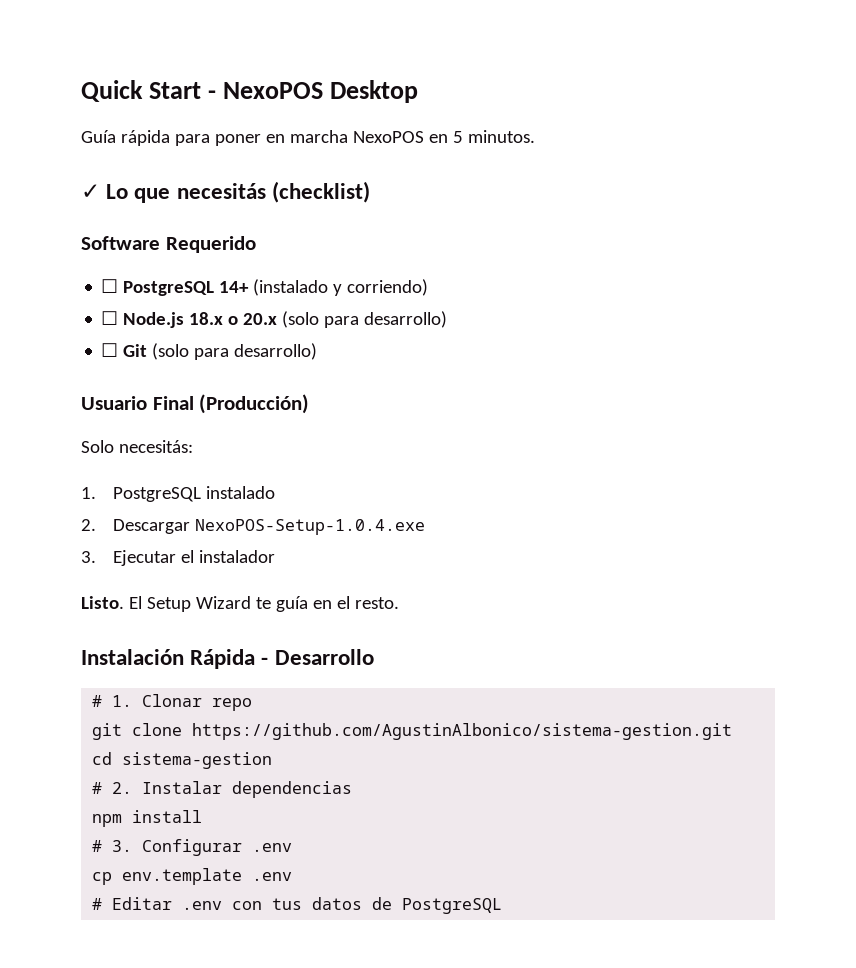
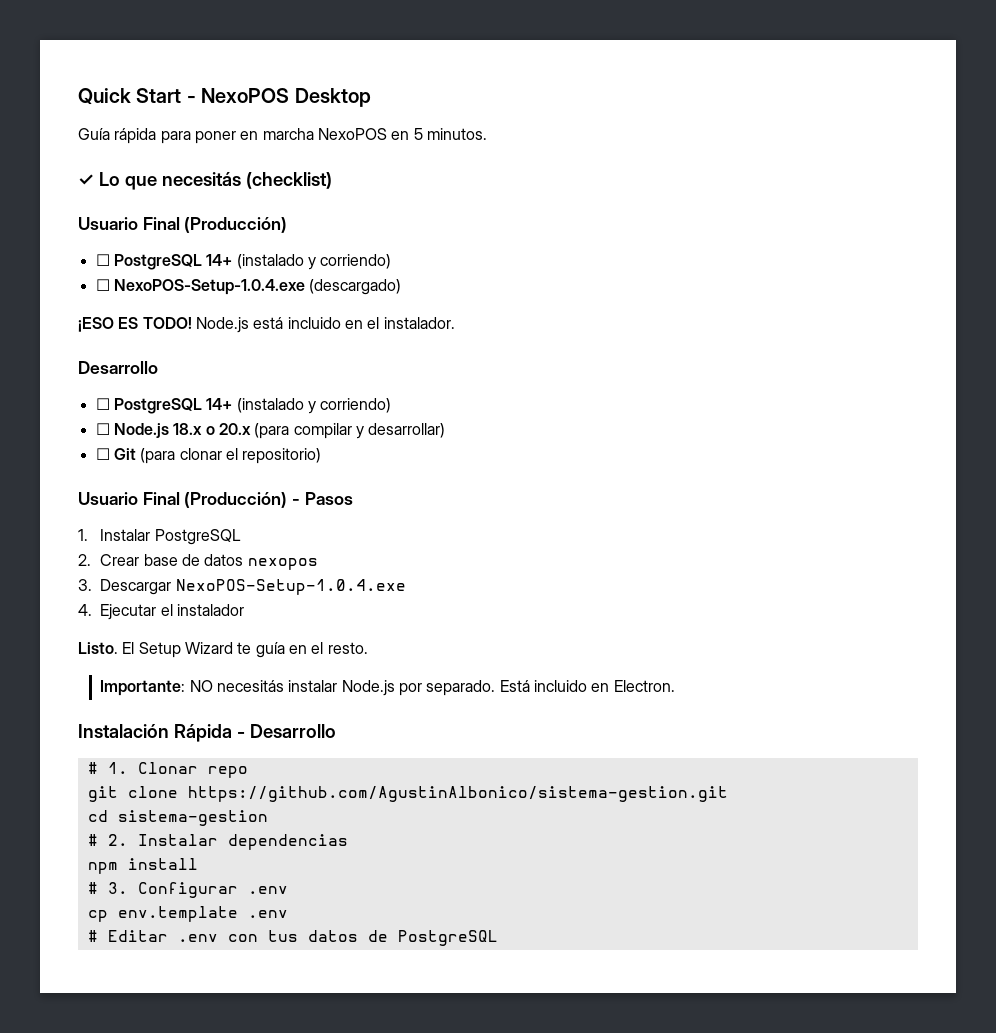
  ✓ Lo que necesitás (checklist)
- Software Requerido
+ Usuario Final (Producción)
+ ☐ PostgreSQL 14+ (instalado y corriendo)
+ ☐ NexoPOS-Setup-1.0.4.exe (descargado)
+ ¡ESO ES TODO! Node.js está incluido en el instalador.
+ Desarrollo
- ☐ Node.js 18.x o 20.x (solo para desarrollo)
- ☐ Git (solo para desarrollo)
- Usuario Final (Producción)
- Solo necesitás:
- 1. PostgreSQL instalado
- 2. Descargar NexoPOS-Setup-1.0.4.exe
+ ☐ Node.js 18.x o 20.x (para compilar y desarrollar)
+ ☐ Git (para clonar el repositorio)
+ Usuario Final (Producción) - Pasos
+ 1. Instalar PostgreSQL
+ 2. Crear base de datos nexopos
+ 3. Descargar NexoPOS-Setup-1.0.4.exe
- 3. Ejecutar el instalador
+ 4. Ejecutar el instalador
+ Importante: NO necesitás instalar Node.js por separado. Está incluido en Electron.

